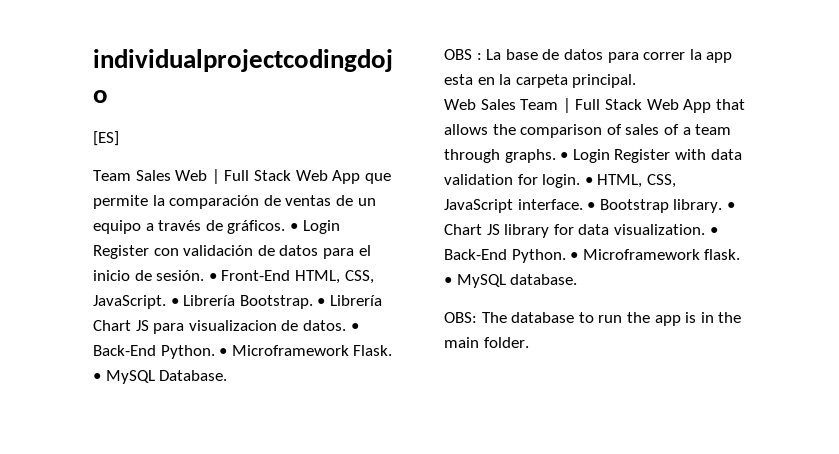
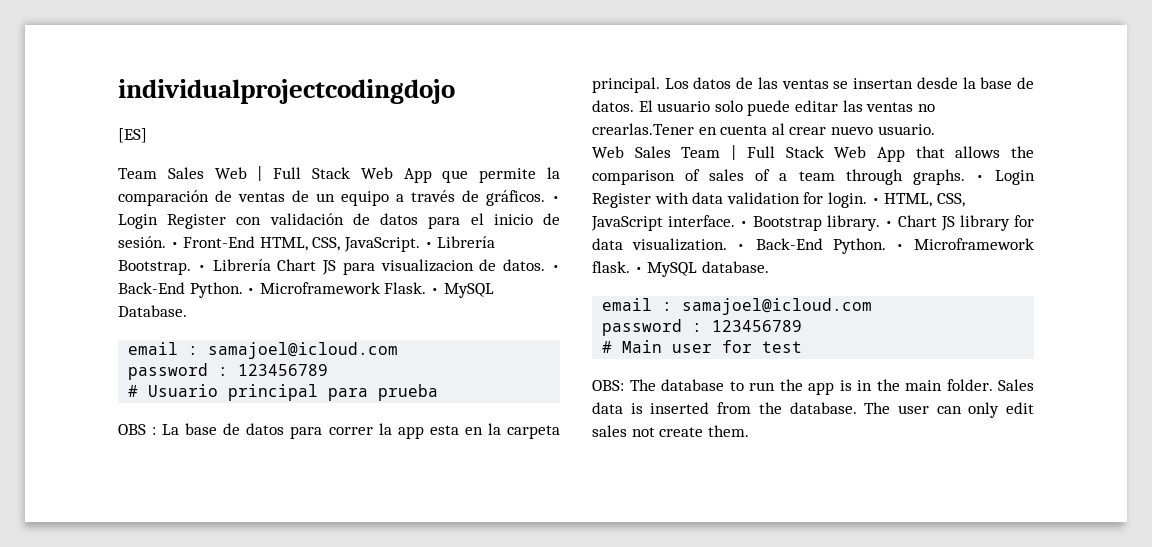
  • MySQL Database.
+ email : samajoel@icloud.com
+ password : 123456789
+ # Usuario principal para prueba
+ Los datos de las ventas se insertan desde la base de datos. El usuario solo puede editar las ventas no crearlas.Tener en cuenta al crear nuevo usuario.
  • MySQL database.
+ email : samajoel@icloud.com
+ password : 123456789
+ # Main user for test
+ Sales data is inserted from the database. The user can only edit sales not create them.

